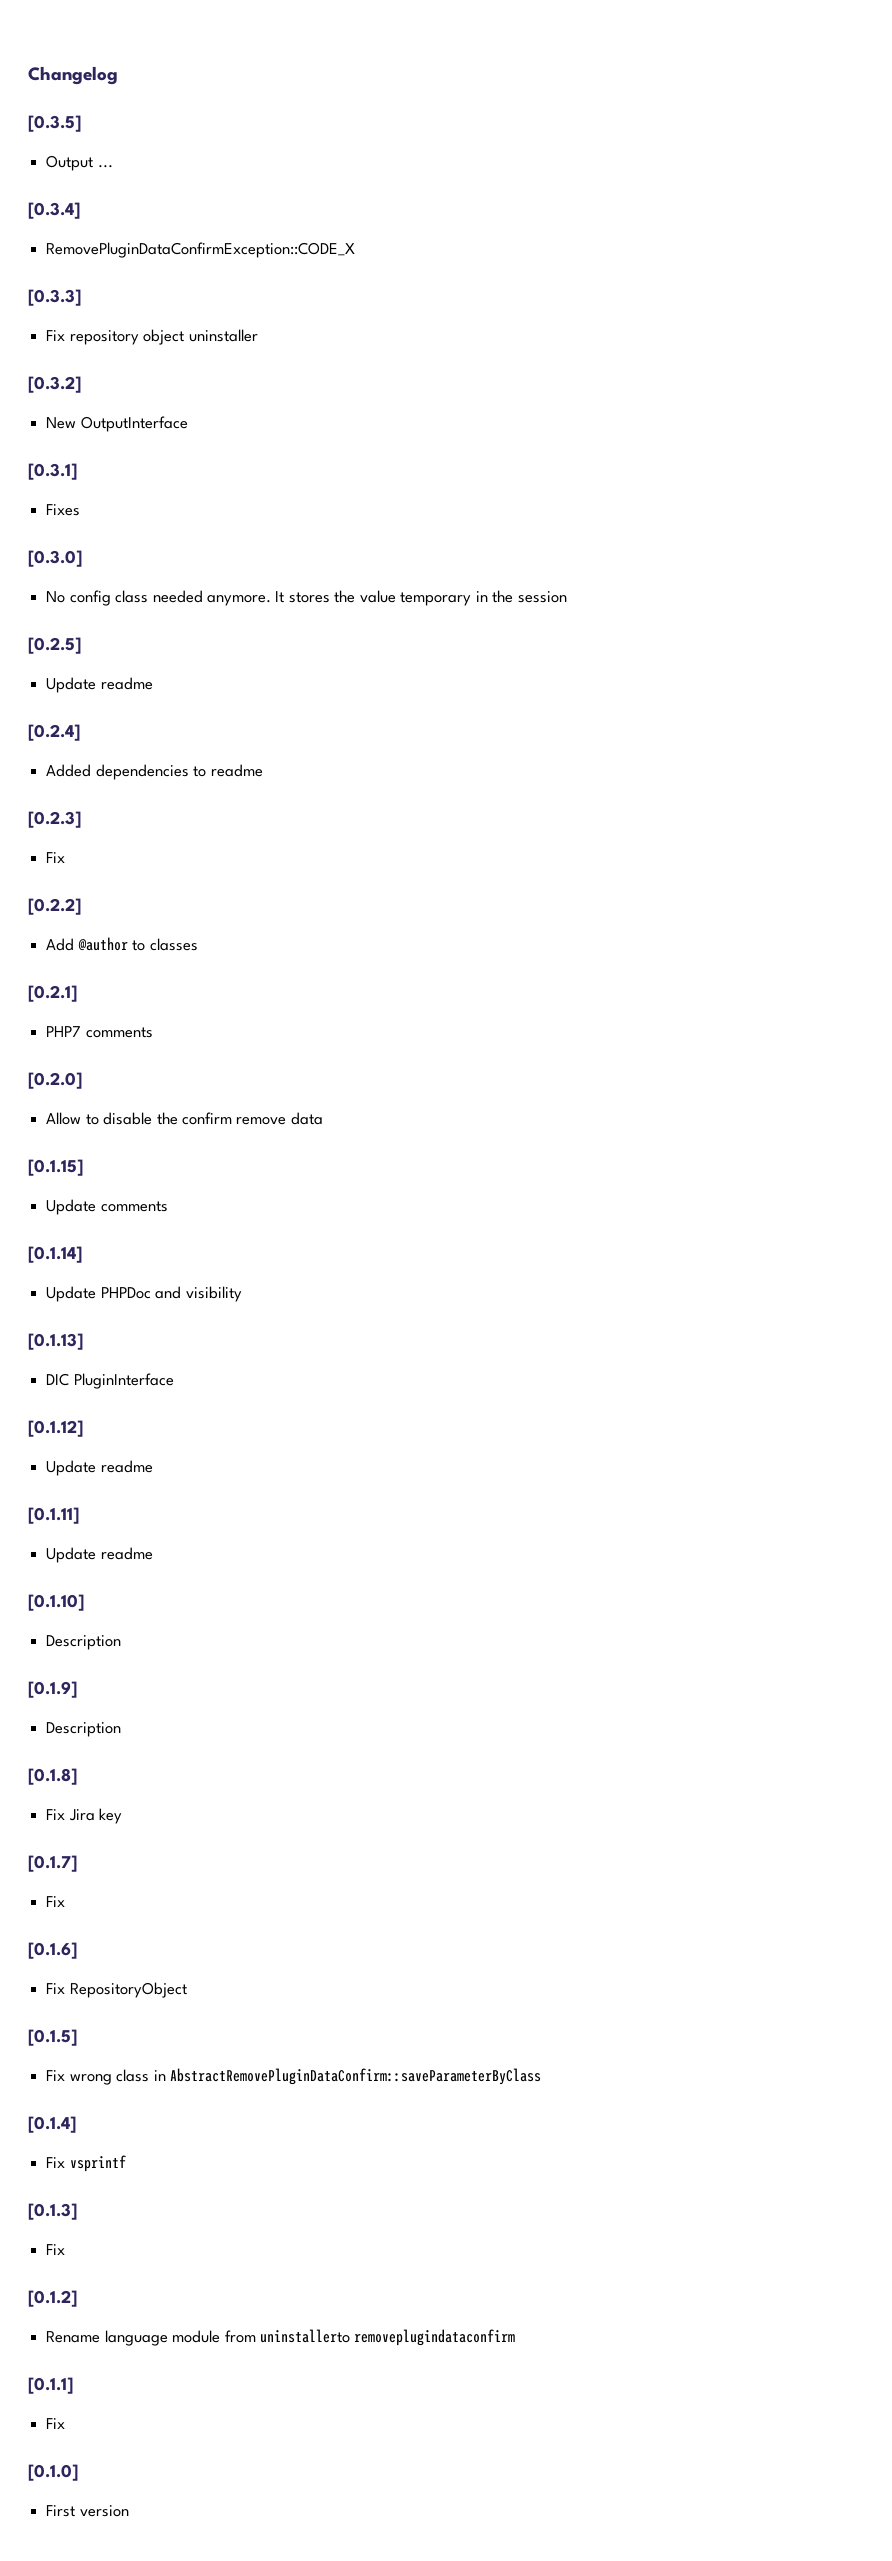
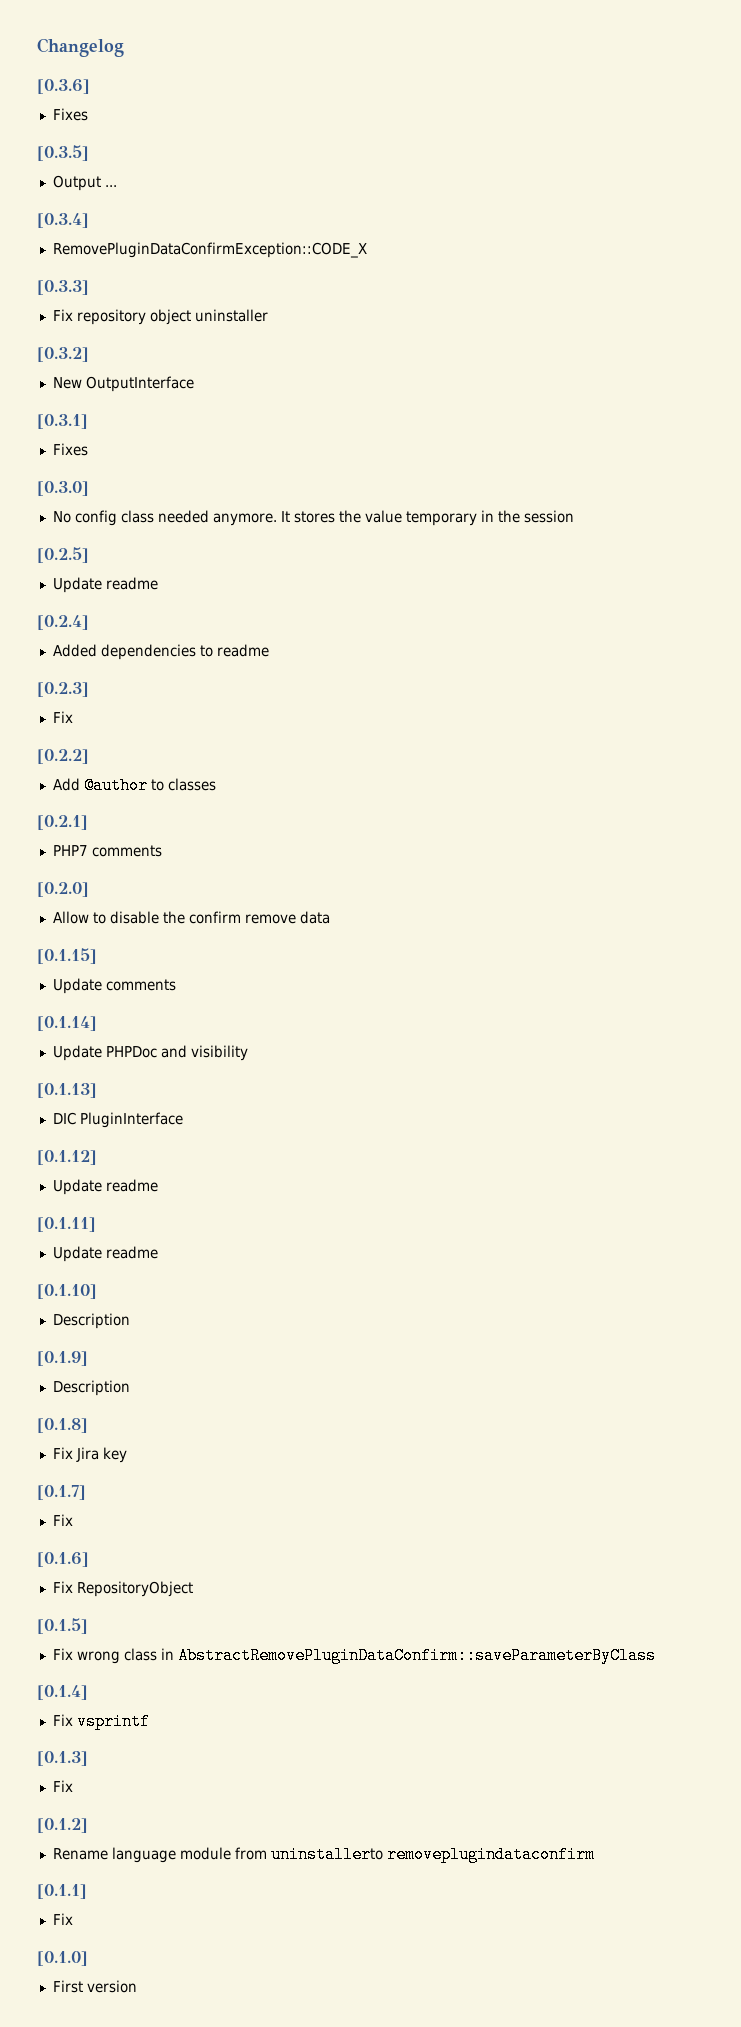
+ [0.3.6]
+ Fixes

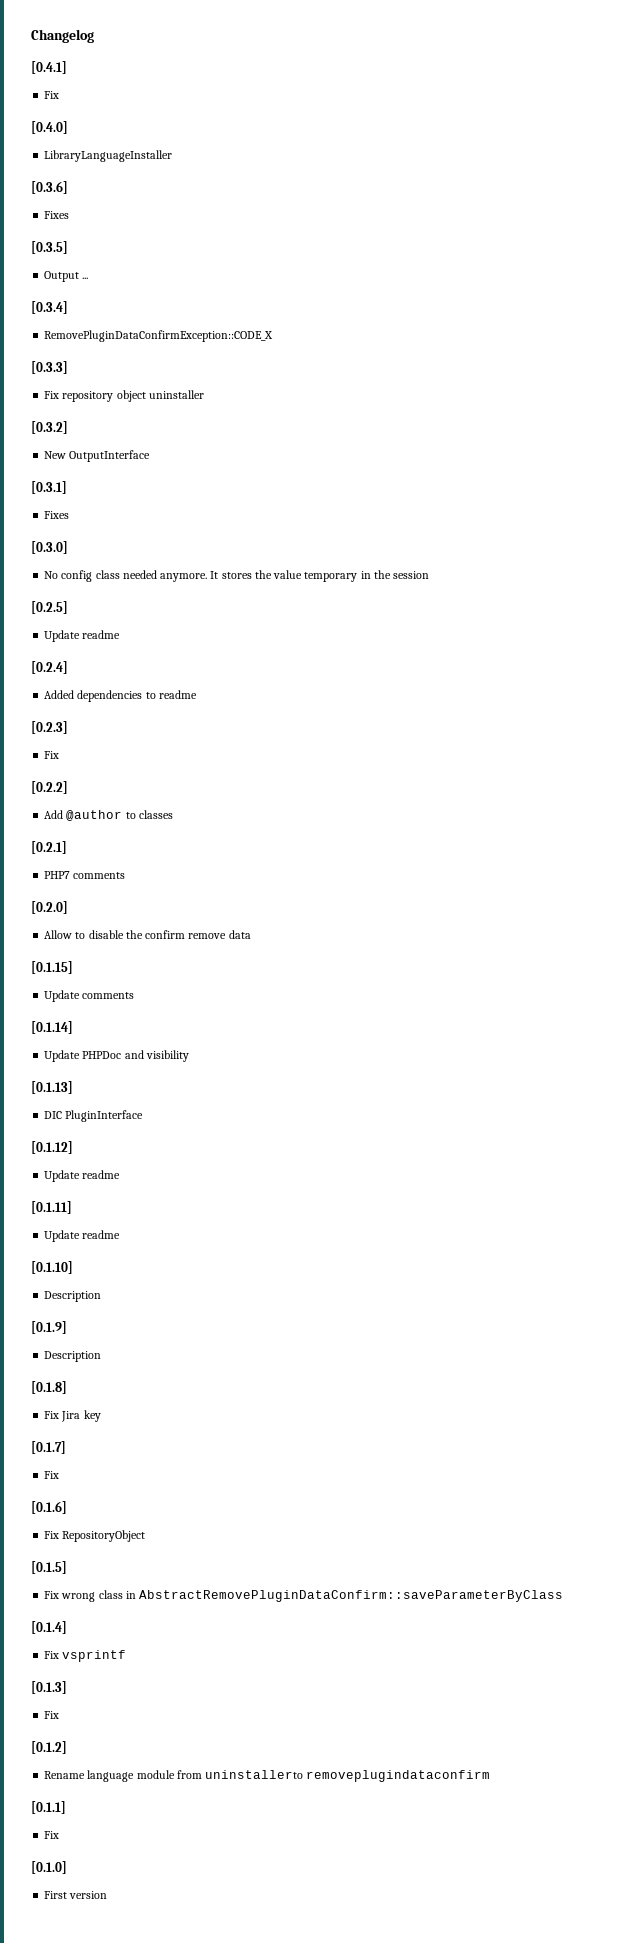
+ [0.4.1]
+ Fix
+ [0.4.0]
+ LibraryLanguageInstaller

